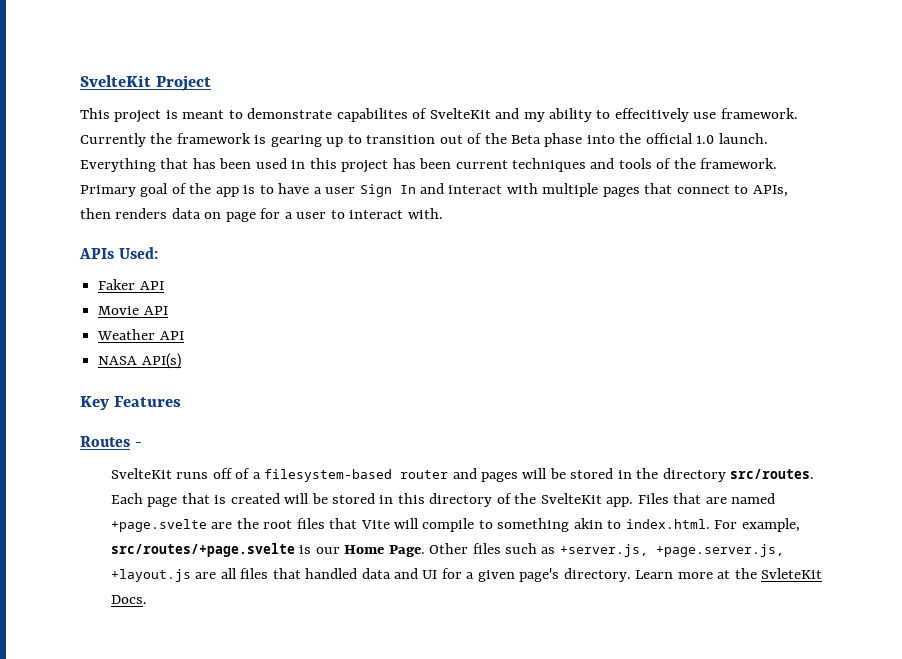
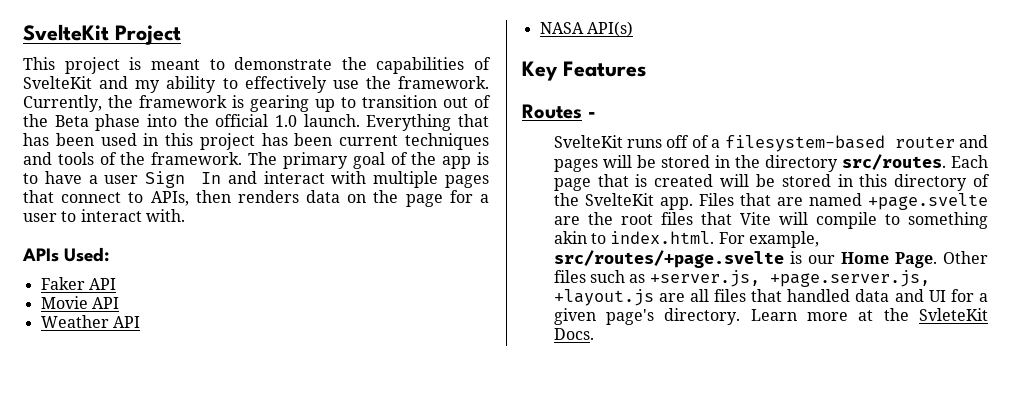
- This project is meant to demonstrate capabilites of SvelteKit and my ability to effecitively use framework. Currently the framework is gearing up to transition out of the Beta phase into the official 1.0 launch.
+ This project is meant to demonstrate the capabilities of SvelteKit and my ability to effectively use the framework. Currently, the framework is gearing up to transition out of the Beta phase into the official 1.0 launch.
- Primary goal of the app is to have a user Sign In and interact with multiple pages that connect to APIs, then renders data on page for a user to interact with.
+ The primary goal of the app is to have a user Sign In and interact with multiple pages that connect to APIs, then renders data on the page for a user to interact with.

